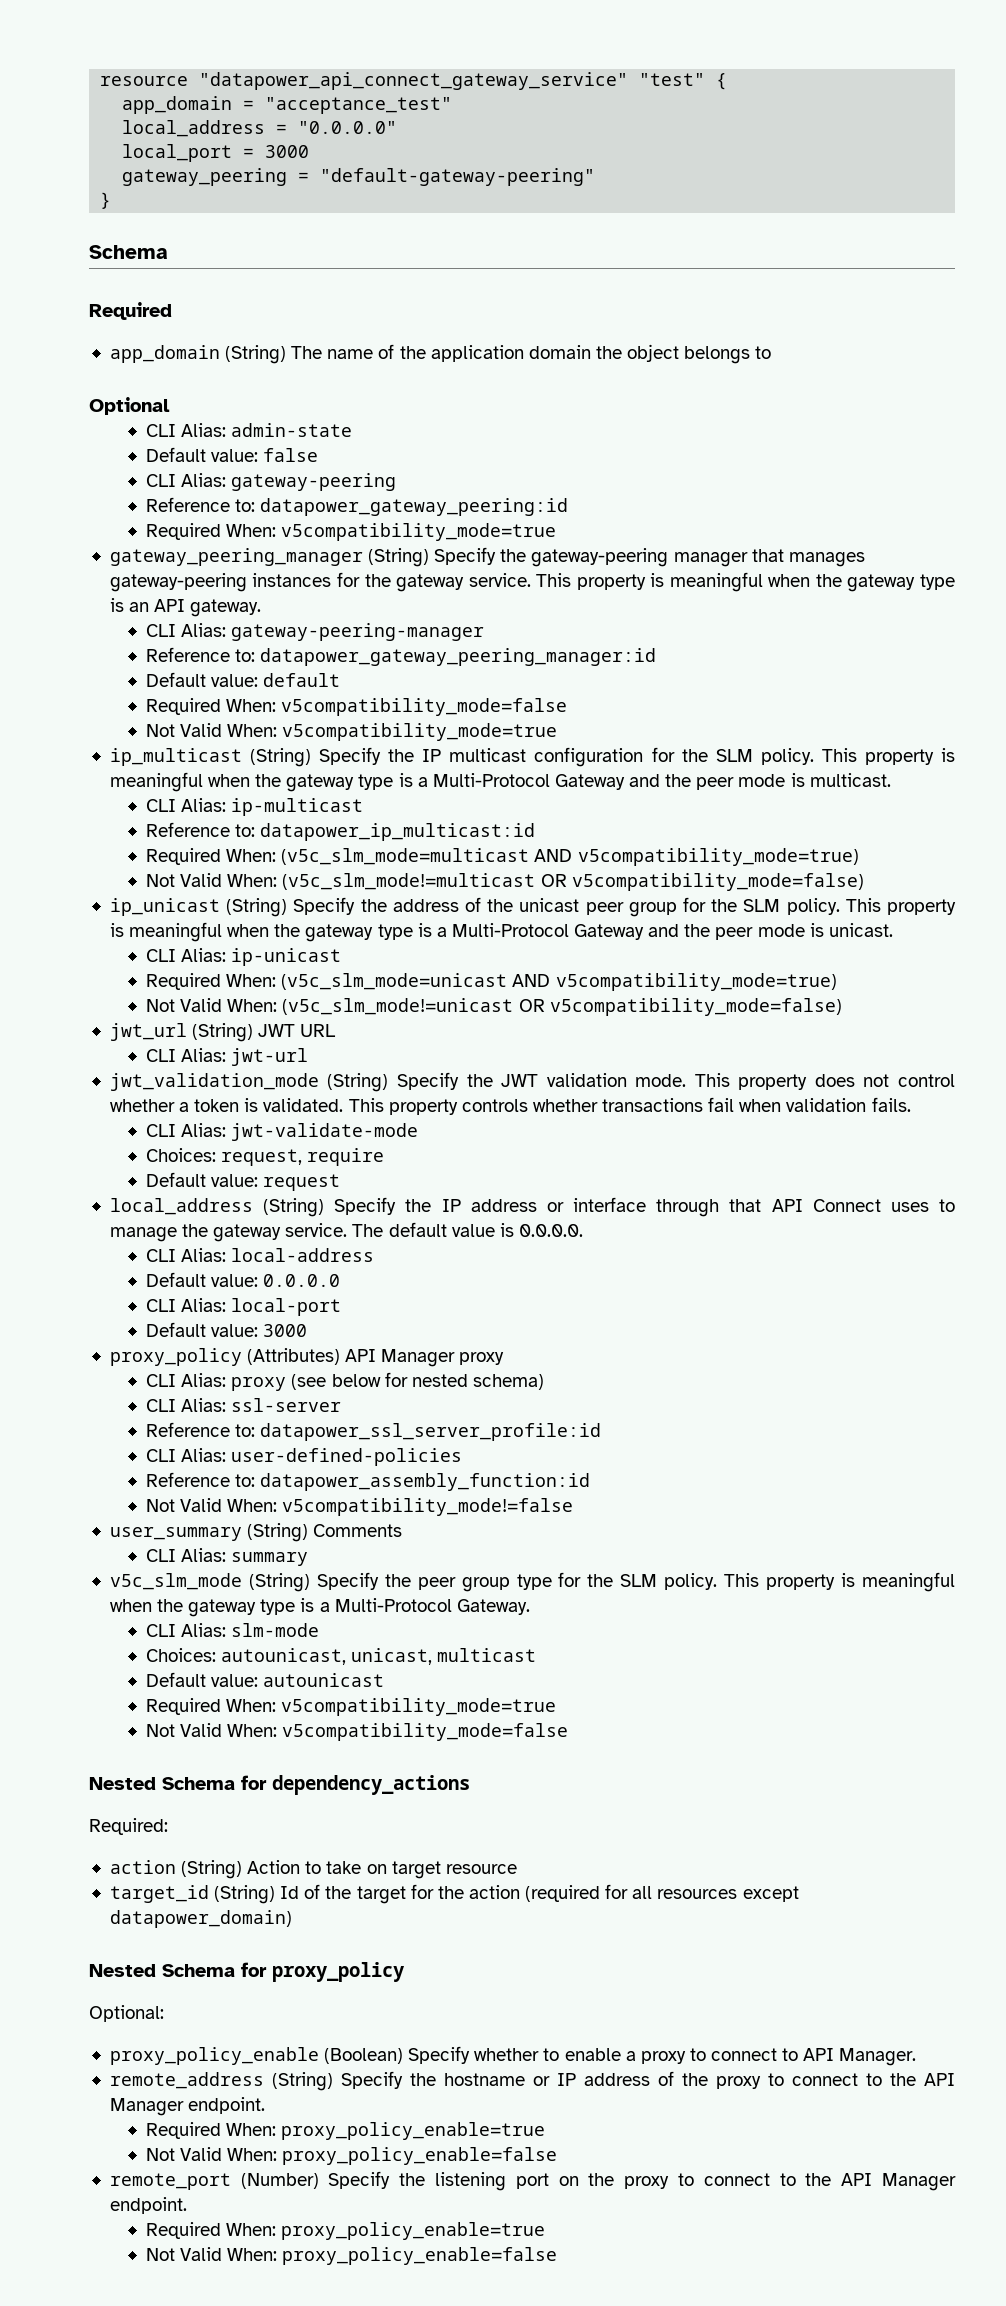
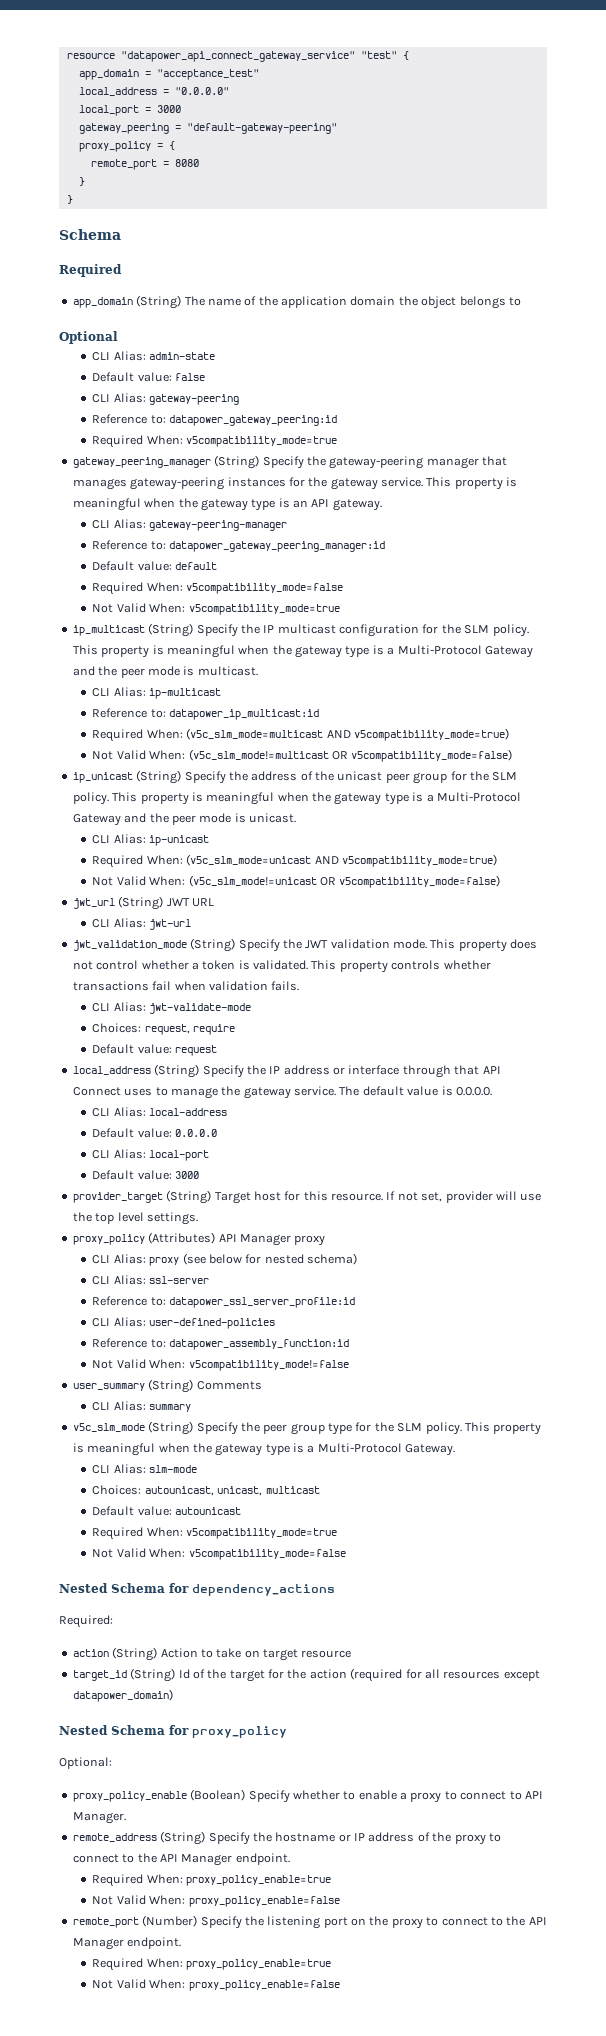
+ proxy_policy = {
+ remote_port = 8080
+ }
+ provider_target (String) Target host for this resource. If not set, provider will use the top level settings.

